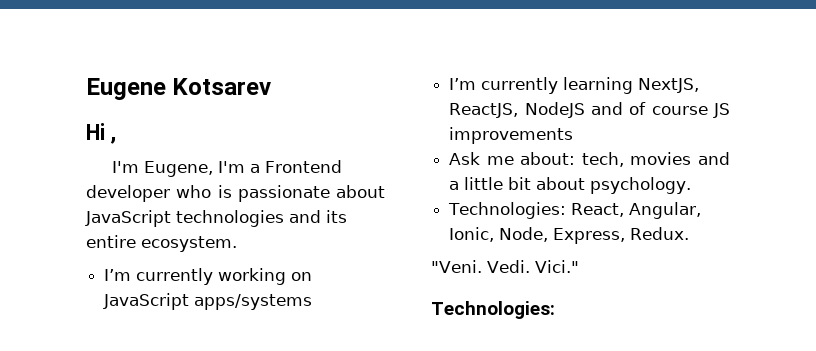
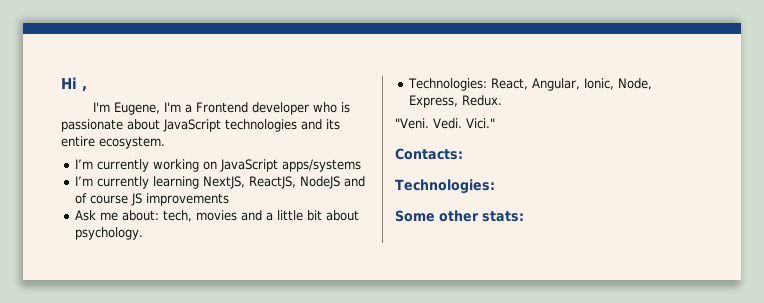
- Eugene Kotsarev
  Vici."
+ Contacts:
  Technologies:
+ Some other stats:

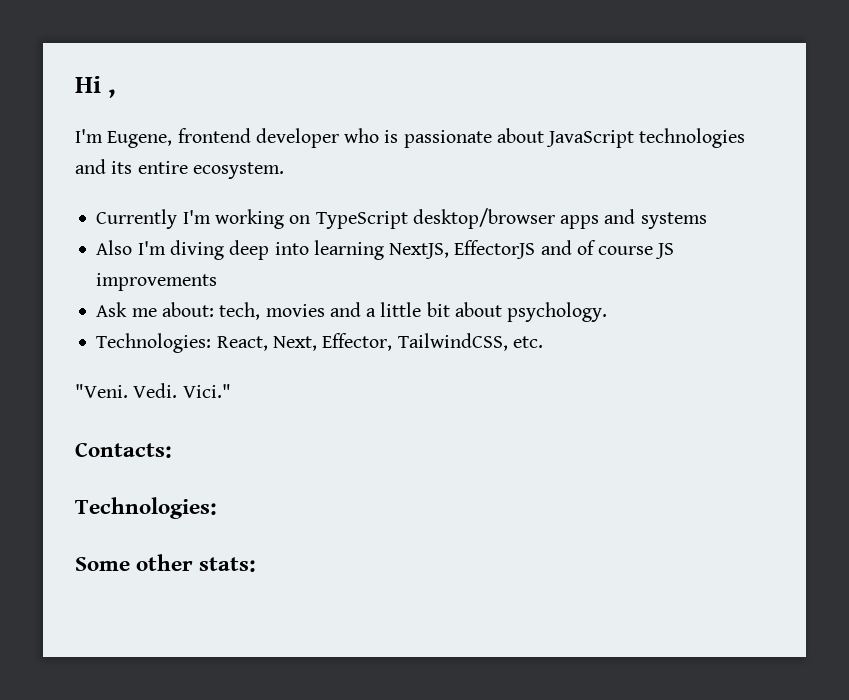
- I'm Eugene, I'm a Frontend developer who is passionate about JavaScript technologies and its entire ecosystem.
+ I'm Eugene, frontend developer who is passionate about JavaScript technologies and its entire ecosystem.
- I’m currently working on JavaScript apps/systems
- I’m currently learning NextJS, ReactJS, NodeJS and of course JS improvements
+ Currently I'm working on TypeScript desktop/browser apps and systems
+ Also I'm diving deep into learning NextJS, EffectorJS and of course JS improvements
- Technologies: React, Angular, Ionic, Node, Express, Redux.
+ Technologies: React, Next, Effector, TailwindCSS, etc.

